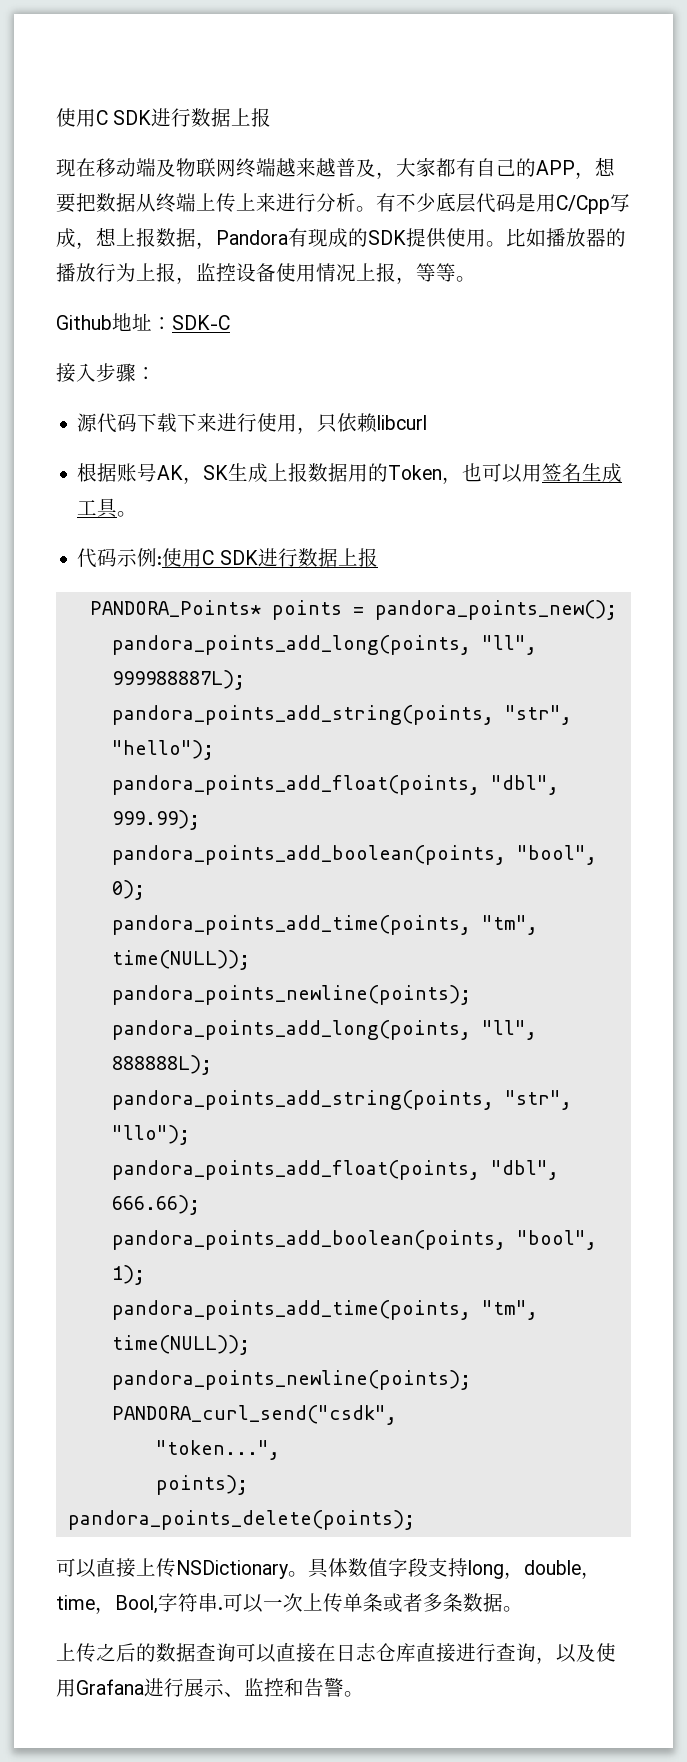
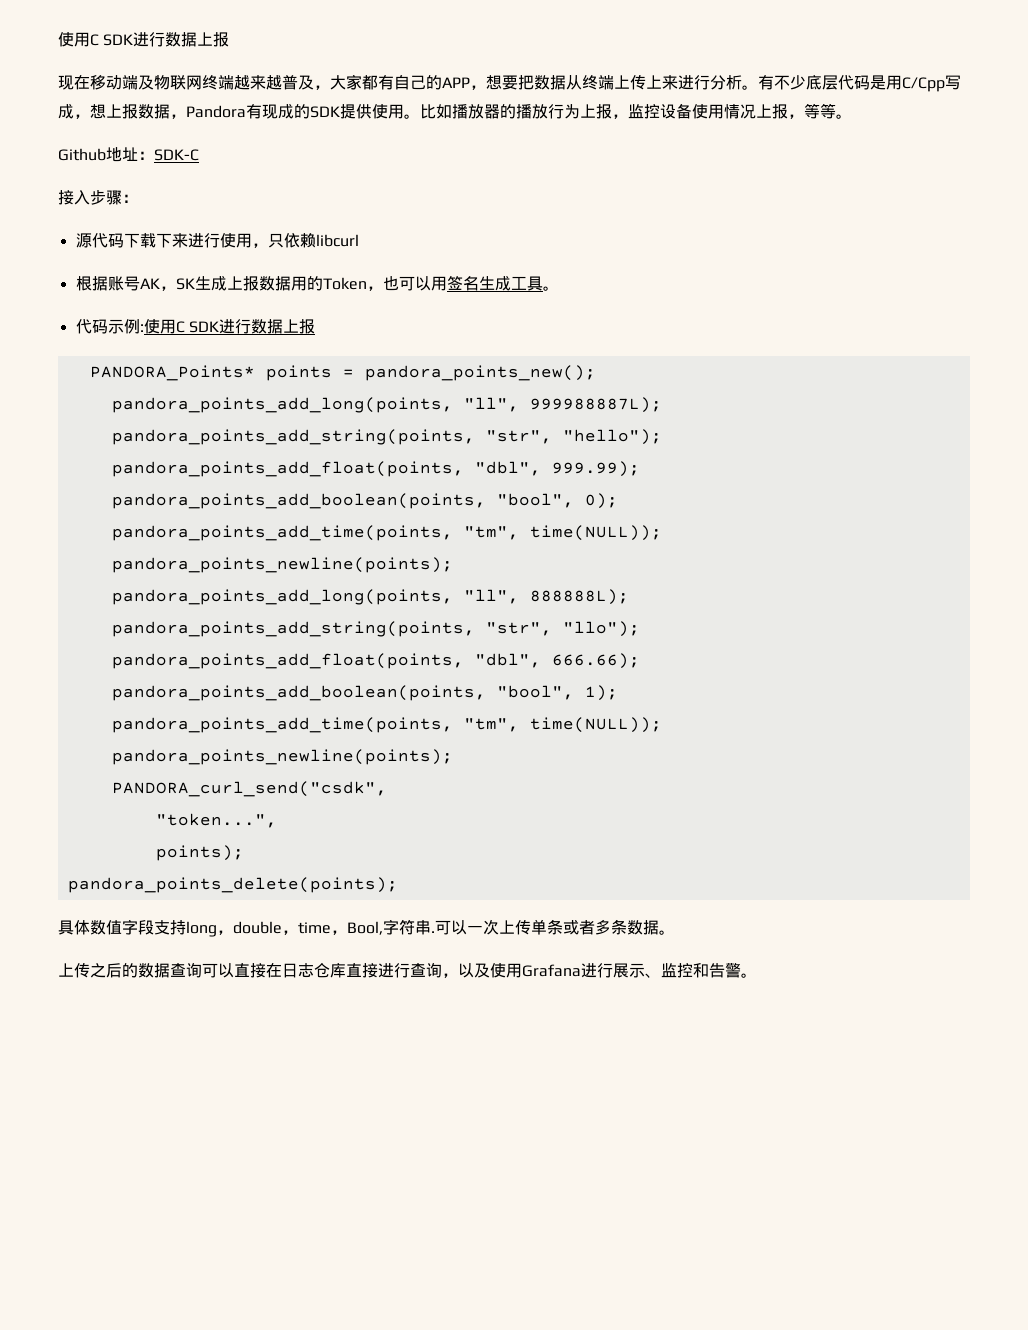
- 可以直接上传NSDictionary。

